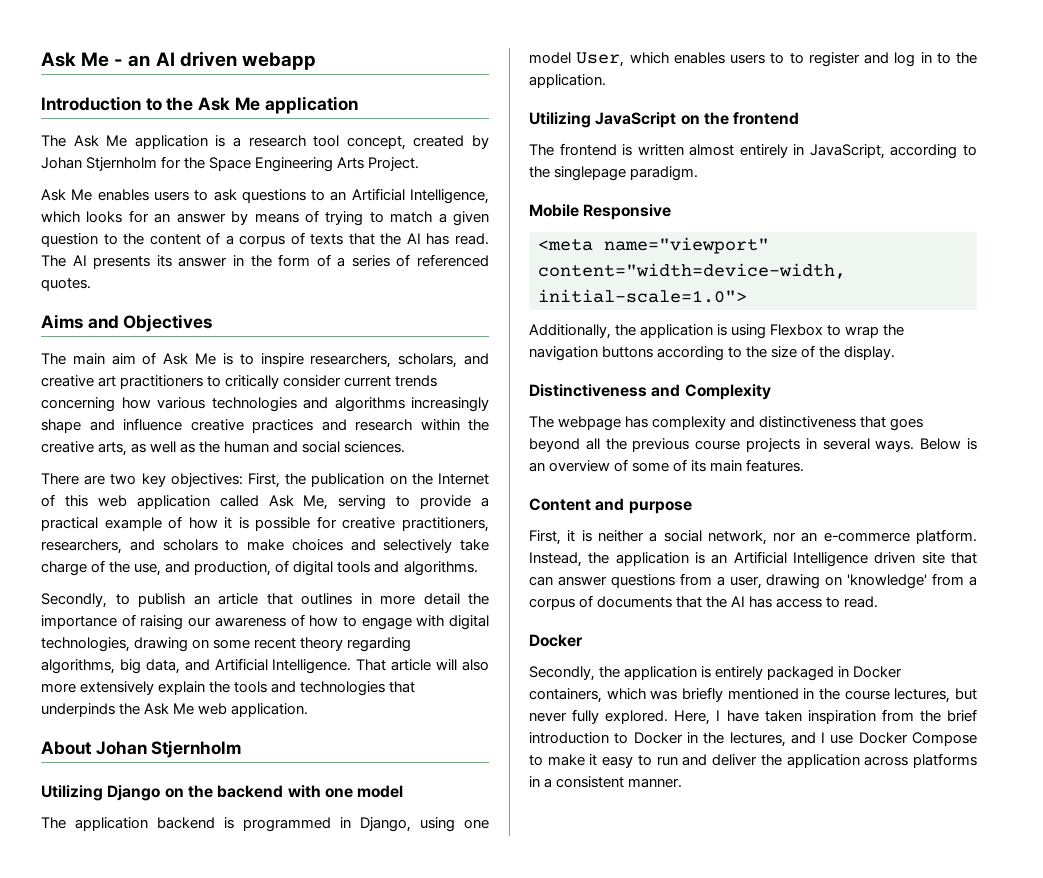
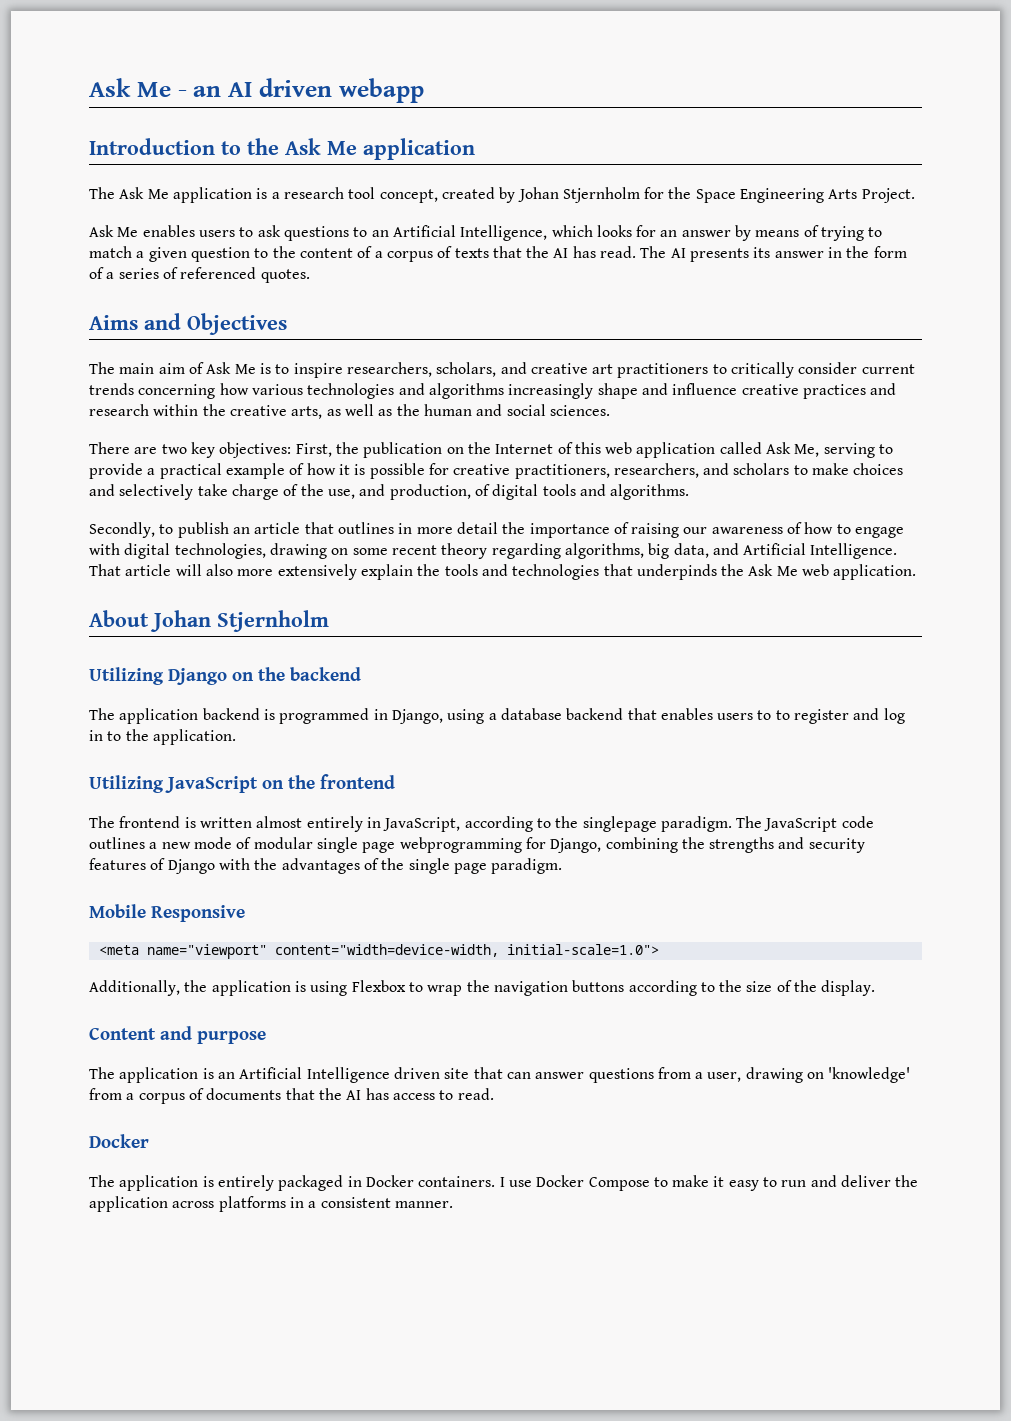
- Utilizing Django on the backend with one model
+ Utilizing Django on the backend
- The application backend is programmed in Django, using one model User, which enables users to to register and log in to the application.
+ The application backend is programmed in Django, using a database backend that enables users to to register and log in to the application.
+ The JavaScript code outlines a new mode of modular single page webprogramming for Django, combining the strengths and security features of Django with the advantages of the single page paradigm.
- Distinctiveness and Complexity
- The webpage has complexity and distinctiveness that goes beyond all the previous course projects in several ways. Below is an overview of some of its main features.
  Content and purpose
- First, it is neither a social network, nor an e-commerce platform. Instead, the application is an Artificial Intelligence driven site that can answer questions from a user, drawing on 'knowledge' from a corpus of documents that the AI has access to read.
+ The application is an Artificial Intelligence driven site that can answer questions from a user, drawing on 'knowledge' from a corpus of documents that the AI has access to read.
- Secondly, the application is entirely packaged in Docker containers, which was briefly mentioned in the course lectures, but never fully explored. Here, I have taken inspiration from the brief introduction to Docker in the lectures, and I use Docker Compose to make it easy to run and deliver the application across platforms in a consistent manner.
+ The application is entirely packaged in Docker containers. I use Docker Compose to make it easy to run and deliver the application across platforms in a consistent manner.

